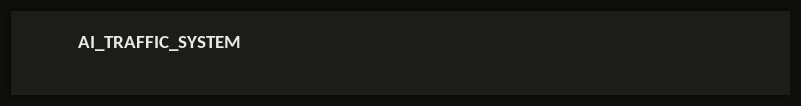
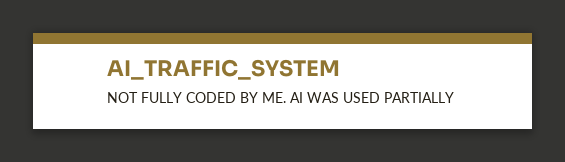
+ NOT FULLY CODED BY ME. AI WAS USED PARTIALLY

